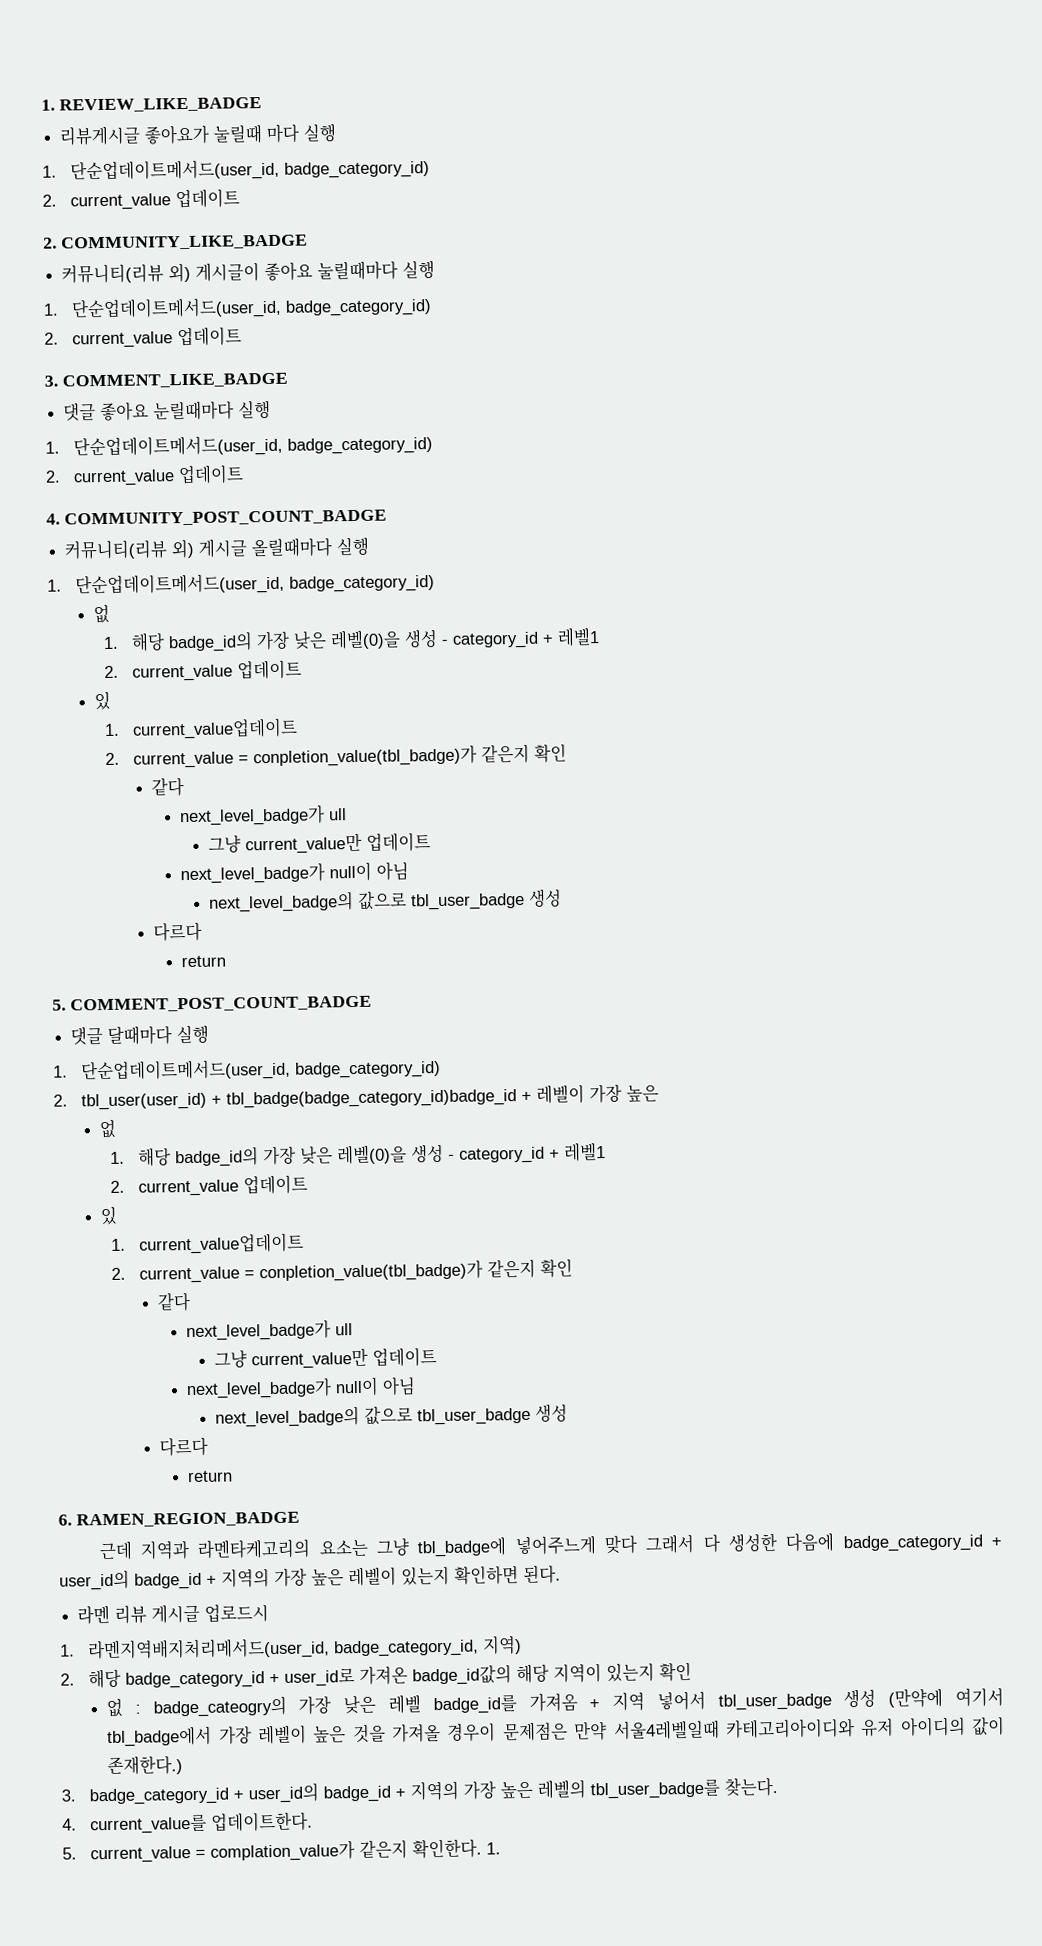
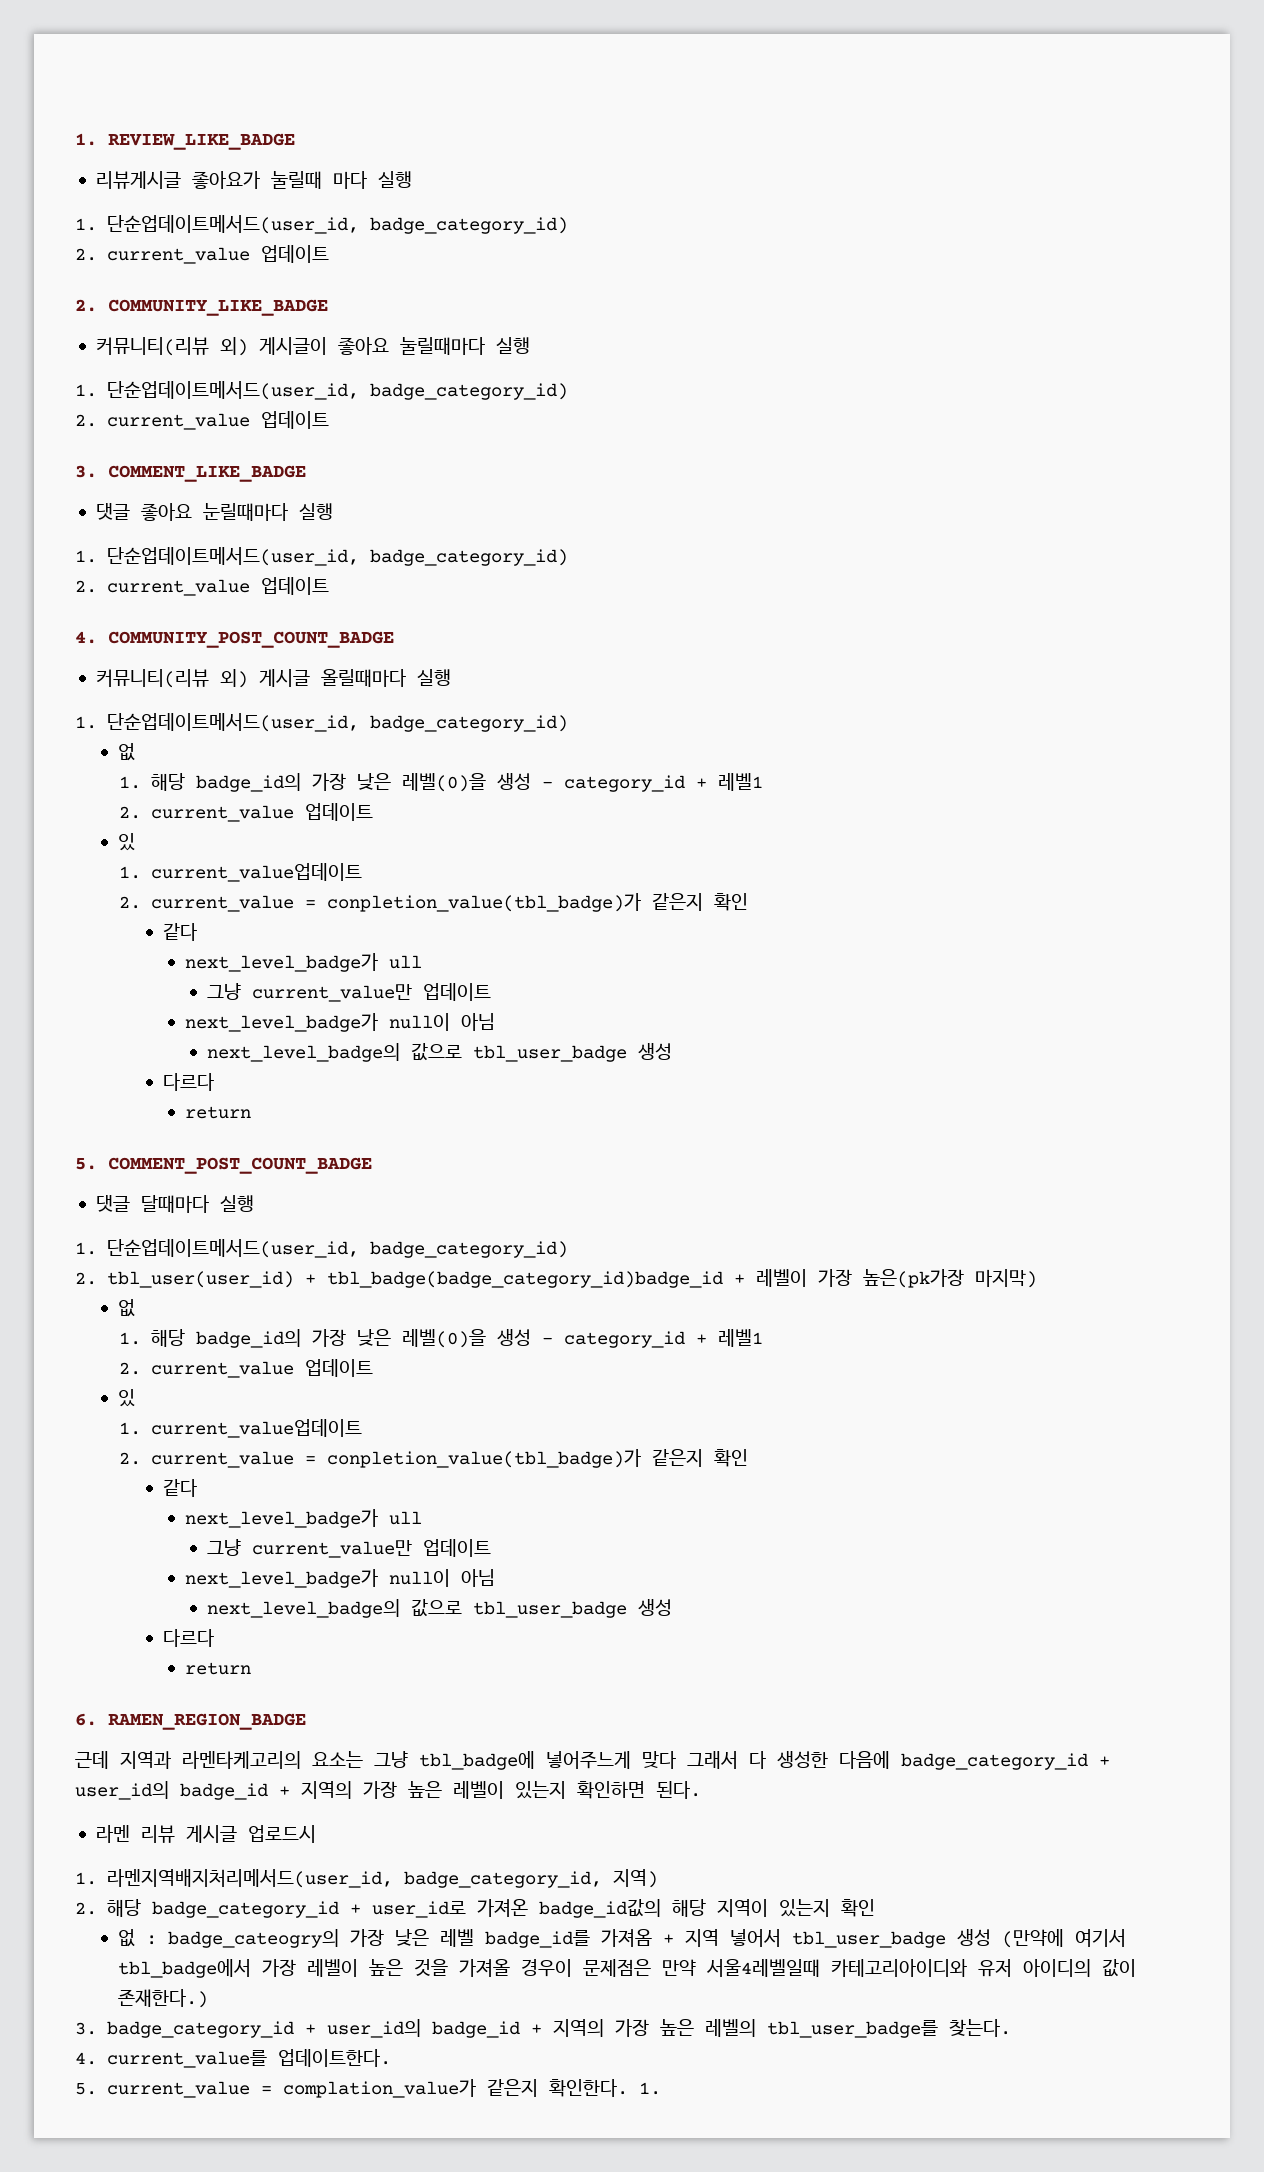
- 2. tbl_user(user_id) + tbl_badge(badge_category_id)badge_id + 레벨이 가장 높은
+ 2. tbl_user(user_id) + tbl_badge(badge_category_id)badge_id + 레벨이 가장 높은(pk가장 마지막)

